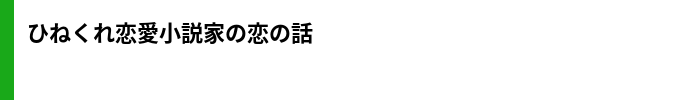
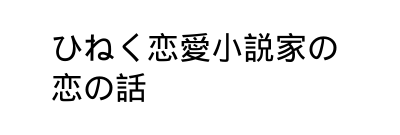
- ひねくれ恋愛小説家の恋の話
+ ひねく恋愛小説家の恋の話

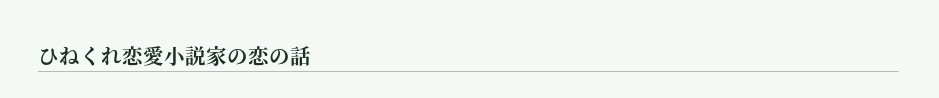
- ひねく恋愛小説家の恋の話
+ ひねくれ恋愛小説家の恋の話

